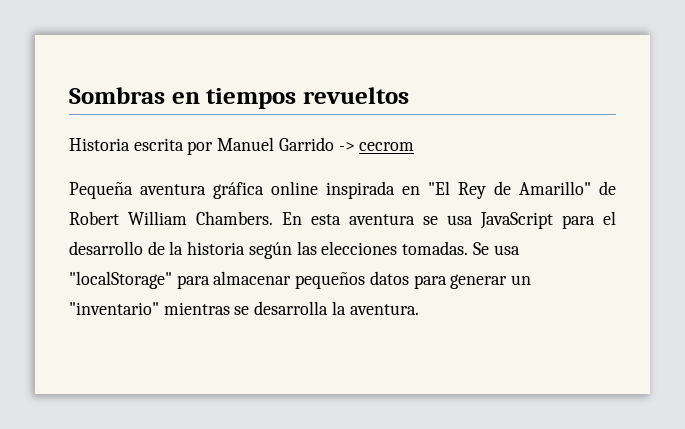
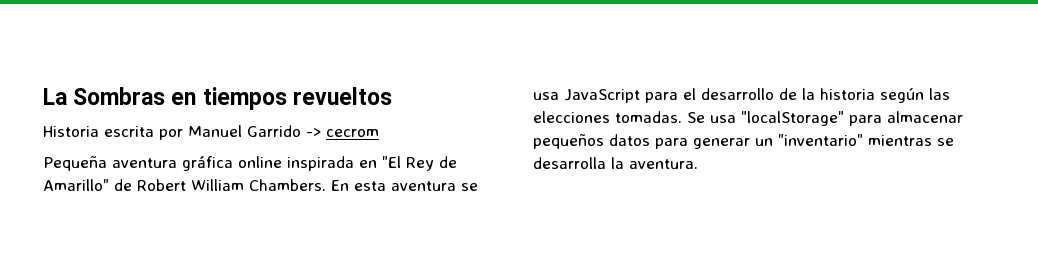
- Sombras en tiempos revueltos
+ La Sombras en tiempos revueltos

